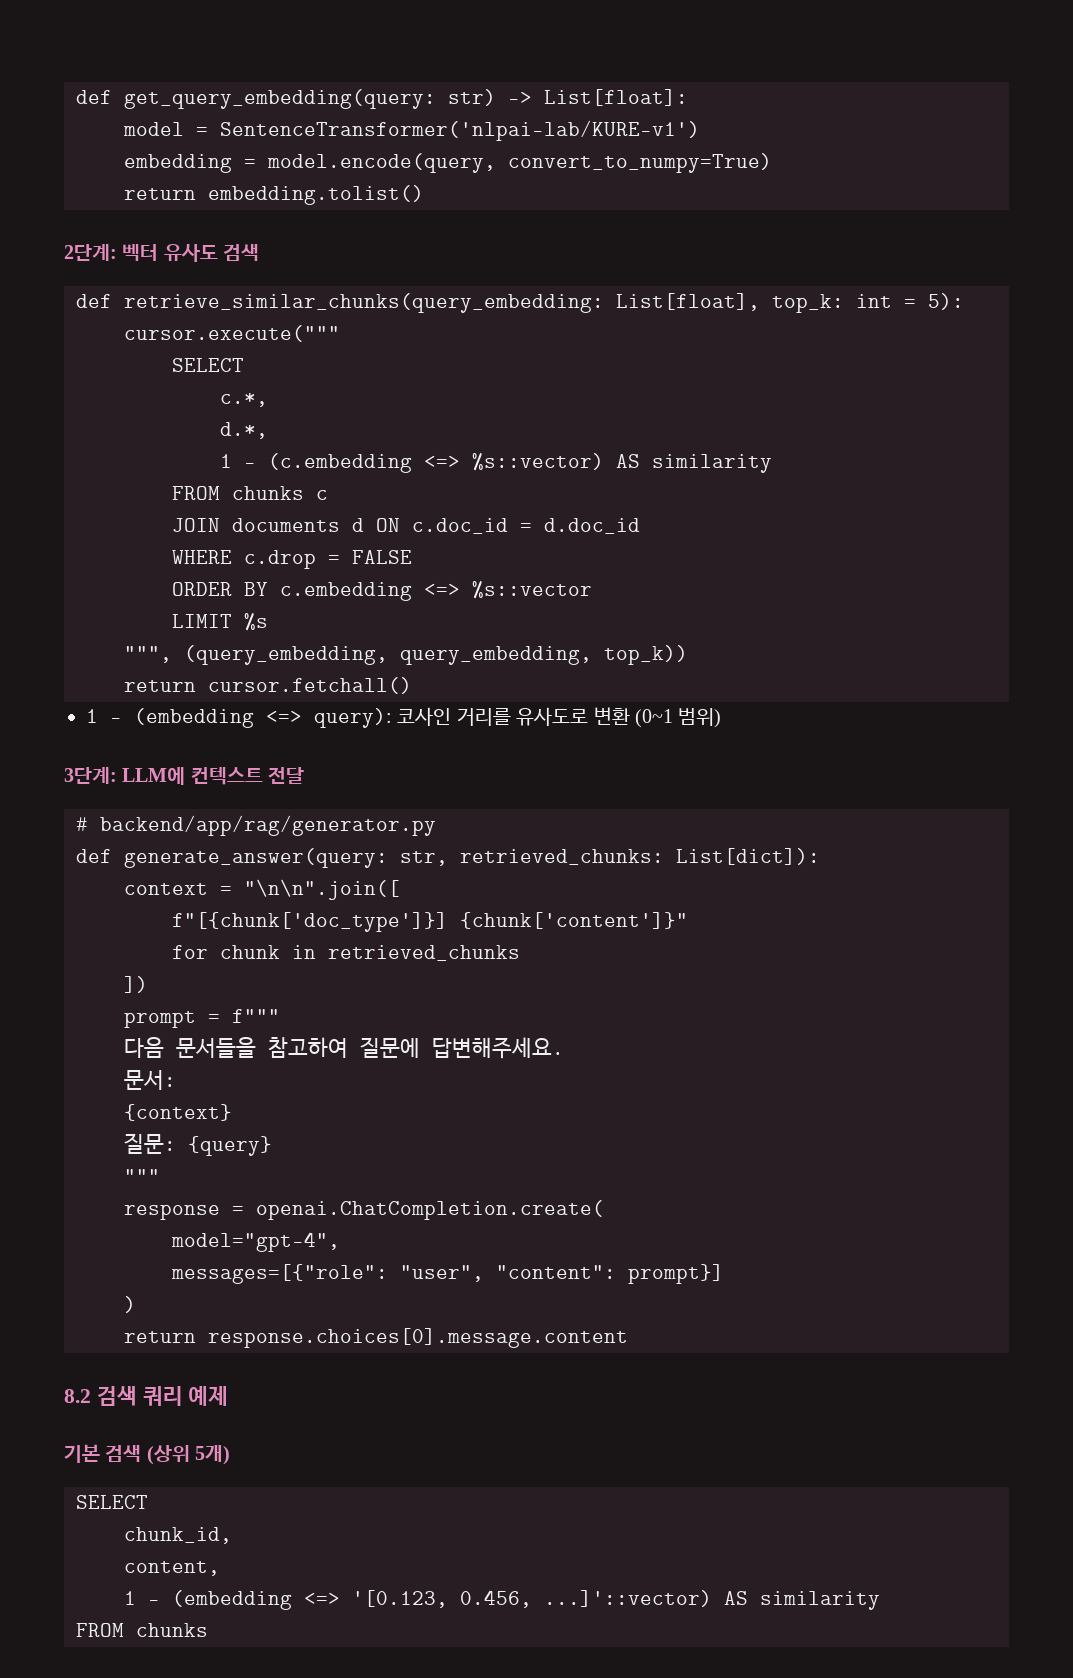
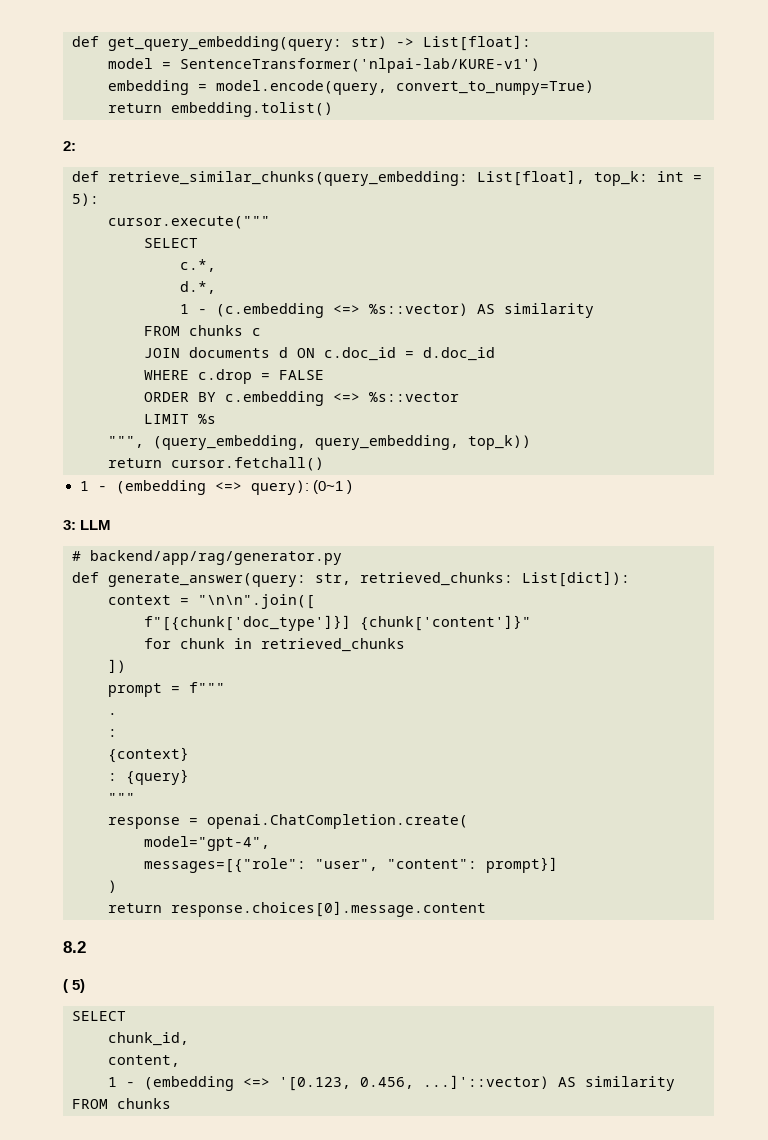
- 2단계: 벡터 유사도 검색
+ 2:
- 1 - (embedding <=> query): 코사인 거리를 유사도로 변환 (0~1 범위)
- 3단계: LLM에 컨텍스트 전달
+ 1 - (embedding <=> query): (0~1 )
+ 3: LLM
- 다음 문서들을 참고하여 질문에 답변해주세요.
- 문서:
+ .
+ :
- 질문: {query}
+ : {query}
- 8.2 검색 쿼리 예제
- 기본 검색 (상위 5개)
+ 8.2
+ ( 5)

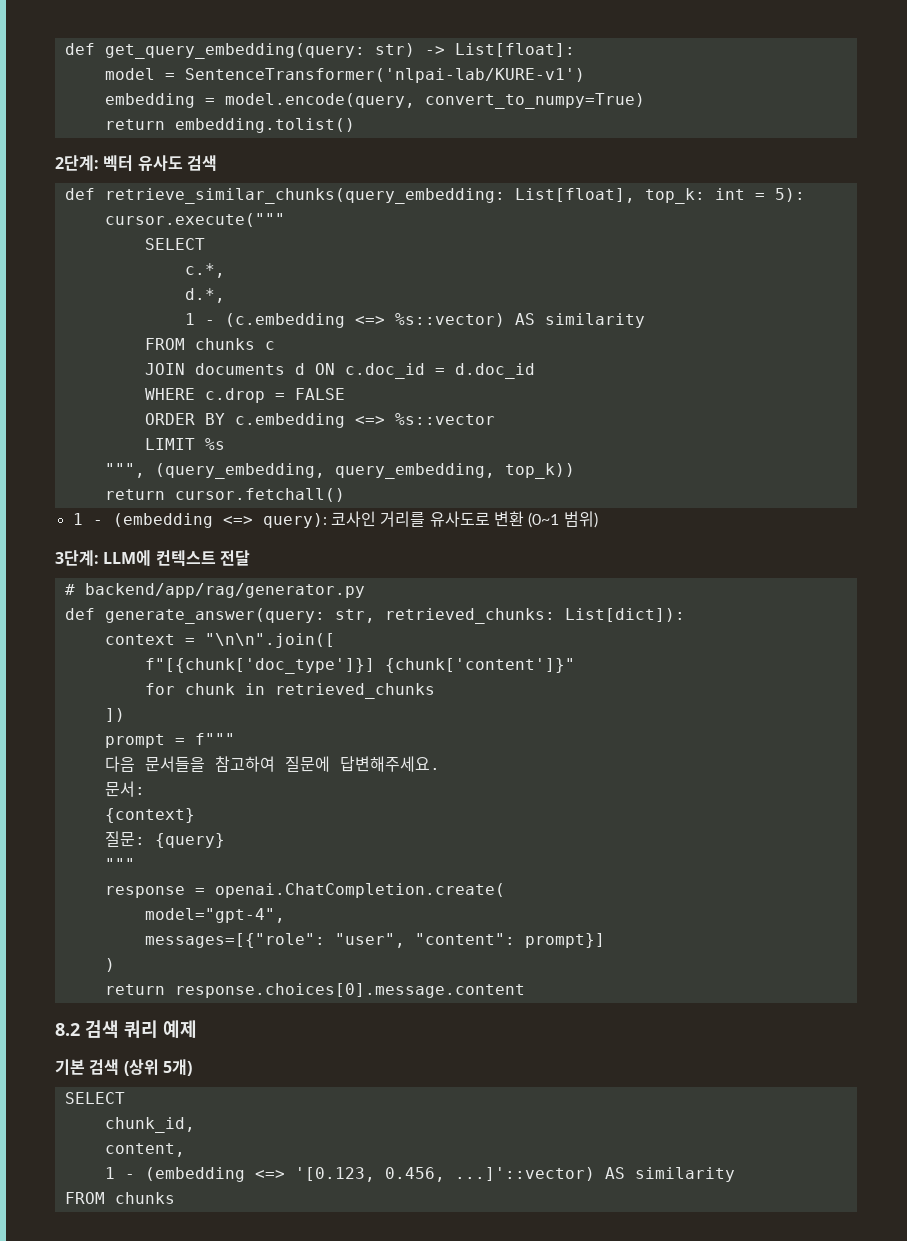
- 2:
+ 2단계: 벡터 유사도 검색
- 1 - (embedding <=> query): (0~1 )
- 3: LLM
+ 1 - (embedding <=> query): 코사인 거리를 유사도로 변환 (0~1 범위)
+ 3단계: LLM에 컨텍스트 전달
- .
- :
+ 다음 문서들을 참고하여 질문에 답변해주세요.
+ 문서:
- : {query}
+ 질문: {query}
- 8.2
- ( 5)
+ 8.2 검색 쿼리 예제
+ 기본 검색 (상위 5개)

